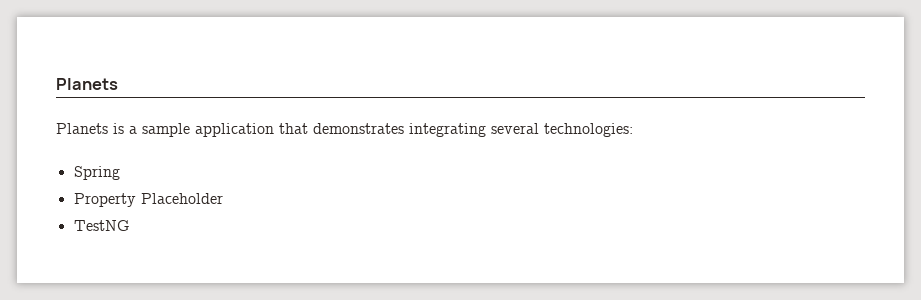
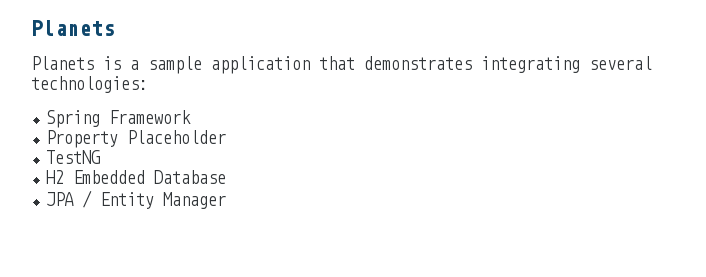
- Spring
+ Spring Framework
+ H2 Embedded Database
+ JPA / Entity Manager

